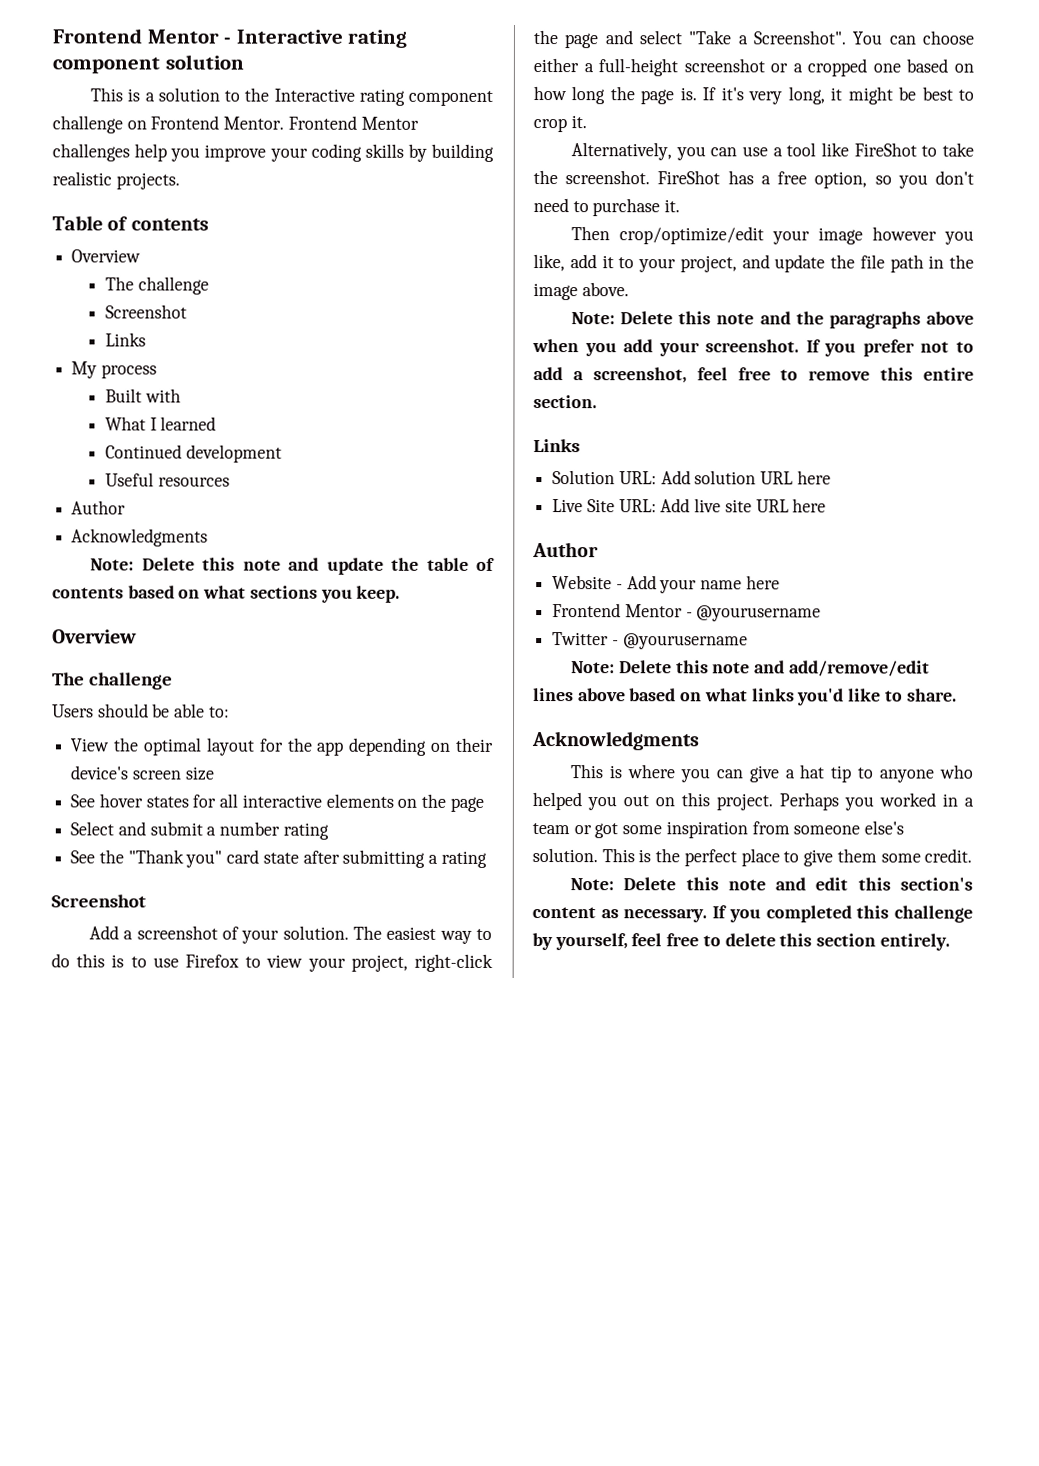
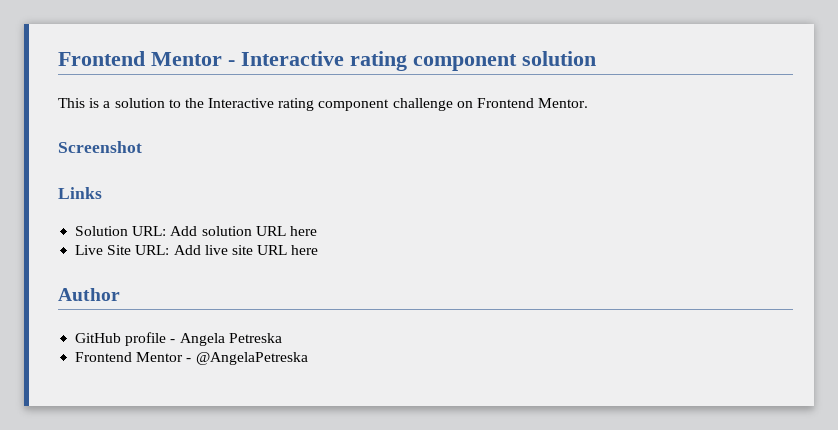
- This is a solution to the Interactive rating component challenge on Frontend Mentor. Frontend Mentor challenges help you improve your coding skills by building realistic projects.
- Table of contents
- Overview
- The challenge
+ This is a solution to the Interactive rating component challenge on Frontend Mentor.
  Screenshot
- Links
- My process
- Built with
- What I learned
- Continued development
- Useful resources
- Author
- Acknowledgments
- Note: Delete this note and update the table of contents based on what sections you keep.
- Overview
- The challenge
- Users should be able to:
- View the optimal layout for the app depending on their device's screen size
- See hover states for all interactive elements on the page
- Select and submit a number rating
- See the "Thank you" card state after submitting a rating
- Screenshot
- Add a screenshot of your solution. The easiest way to do this is to use Firefox to view your project, right-click the page and select "Take a Screenshot". You can choose either a full-height screenshot or a cropped one based on how long the page is. If it's very long, it might be best to crop it.
- Alternatively, you can use a tool like FireShot to take the screenshot. FireShot has a free option, so you don't need to purchase it.
- Then crop/optimize/edit your image however you like, add it to your project, and update the file path in the image above.
- Note: Delete this note and the paragraphs above when you add your screenshot. If you prefer not to add a screenshot, feel free to remove this entire section.
- Website - Add your name here
- Frontend Mentor - @yourusername
- Twitter - @yourusername
- Note: Delete this note and add/remove/edit lines above based on what links you'd like to share.
- Acknowledgments
- This is where you can give a hat tip to anyone who helped you out on this project. Perhaps you worked in a team or got some inspiration from someone else's solution. This is the perfect place to give them some credit.
- Note: Delete this note and edit this section's content as necessary. If you completed this challenge by yourself, feel free to delete this section entirely.
+ GitHub profile - Angela Petreska
+ Frontend Mentor - @AngelaPetreska

